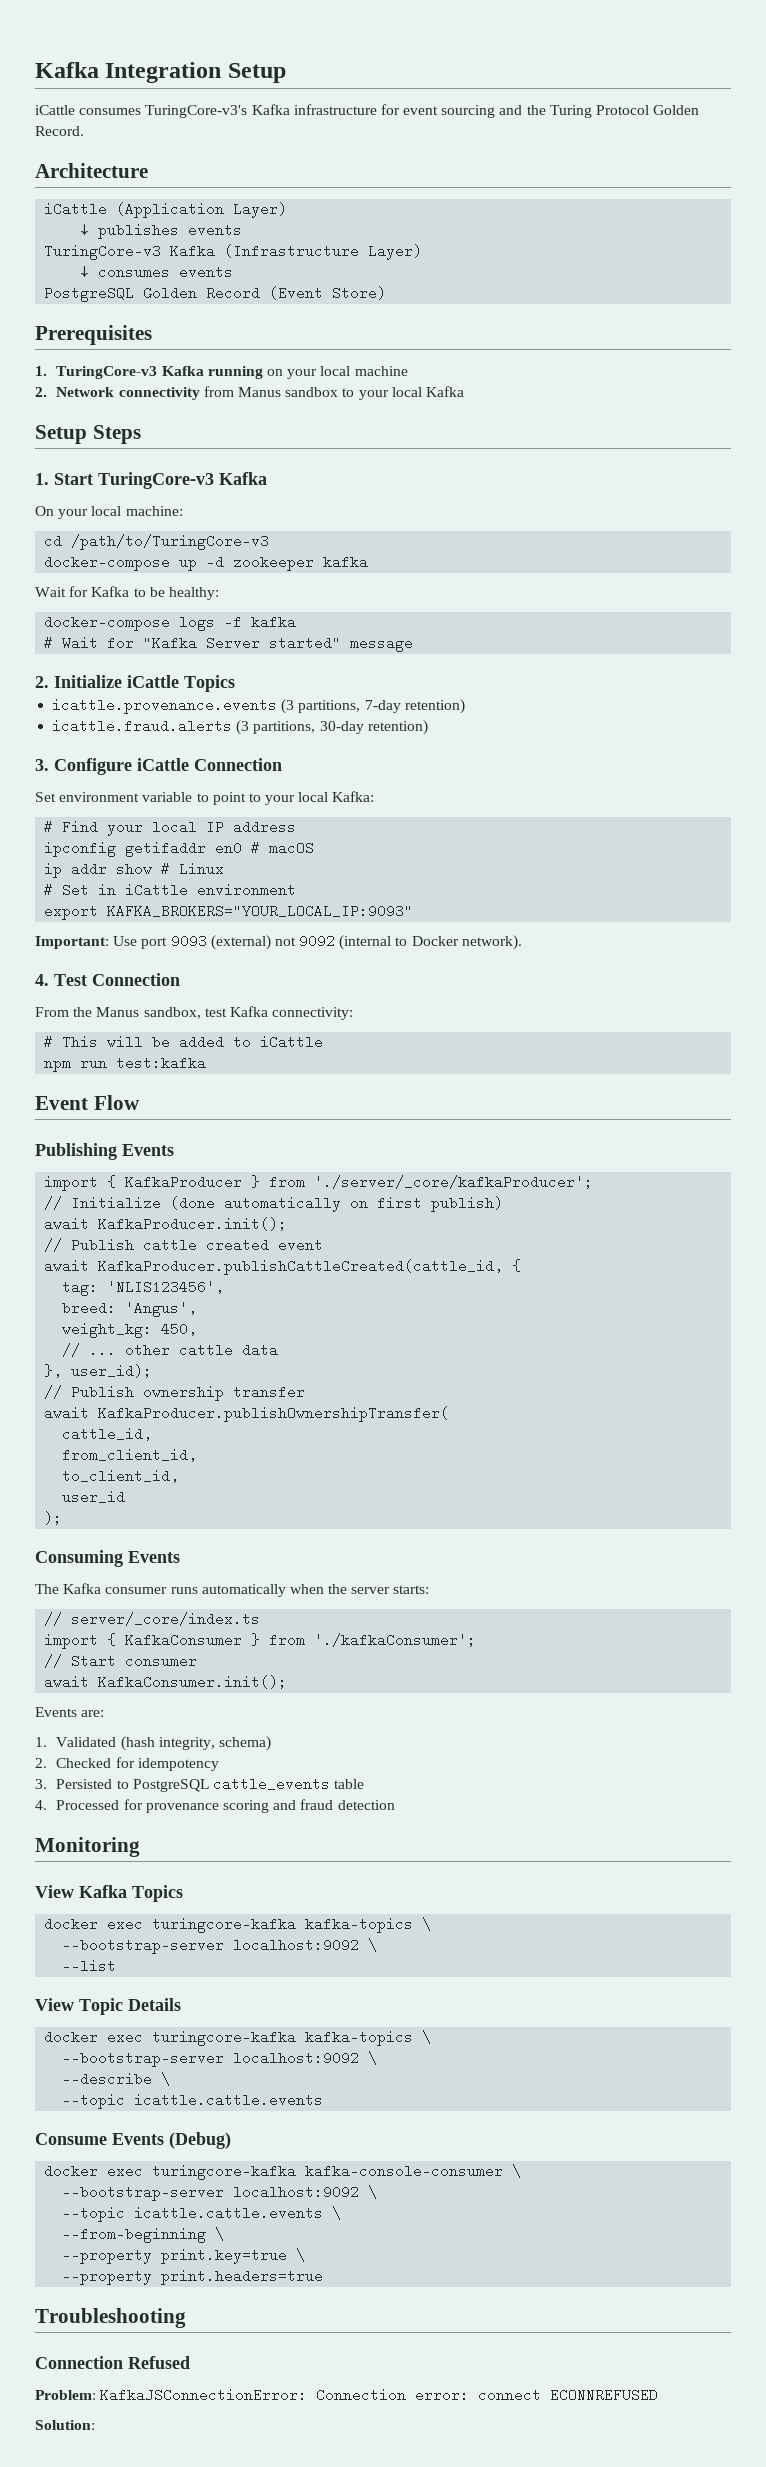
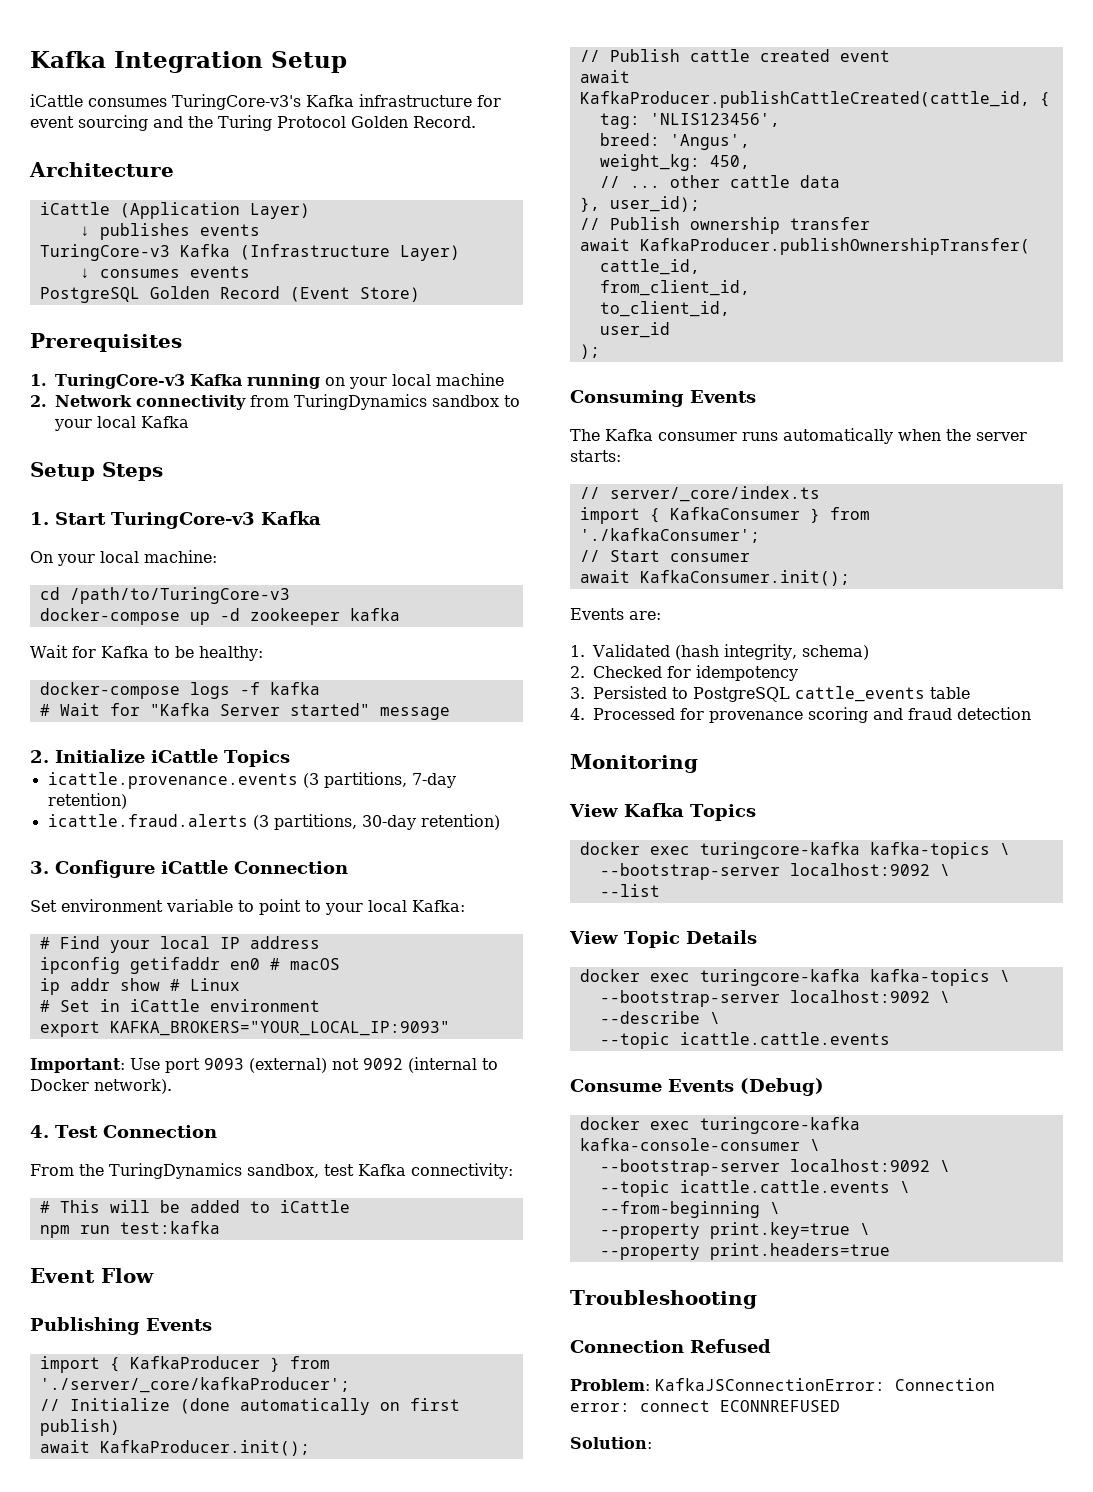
- 2. Network connectivity from Manus sandbox to your local Kafka
+ 2. Network connectivity from TuringDynamics sandbox to your local Kafka
- From the Manus sandbox, test Kafka connectivity:
+ From the TuringDynamics sandbox, test Kafka connectivity:

